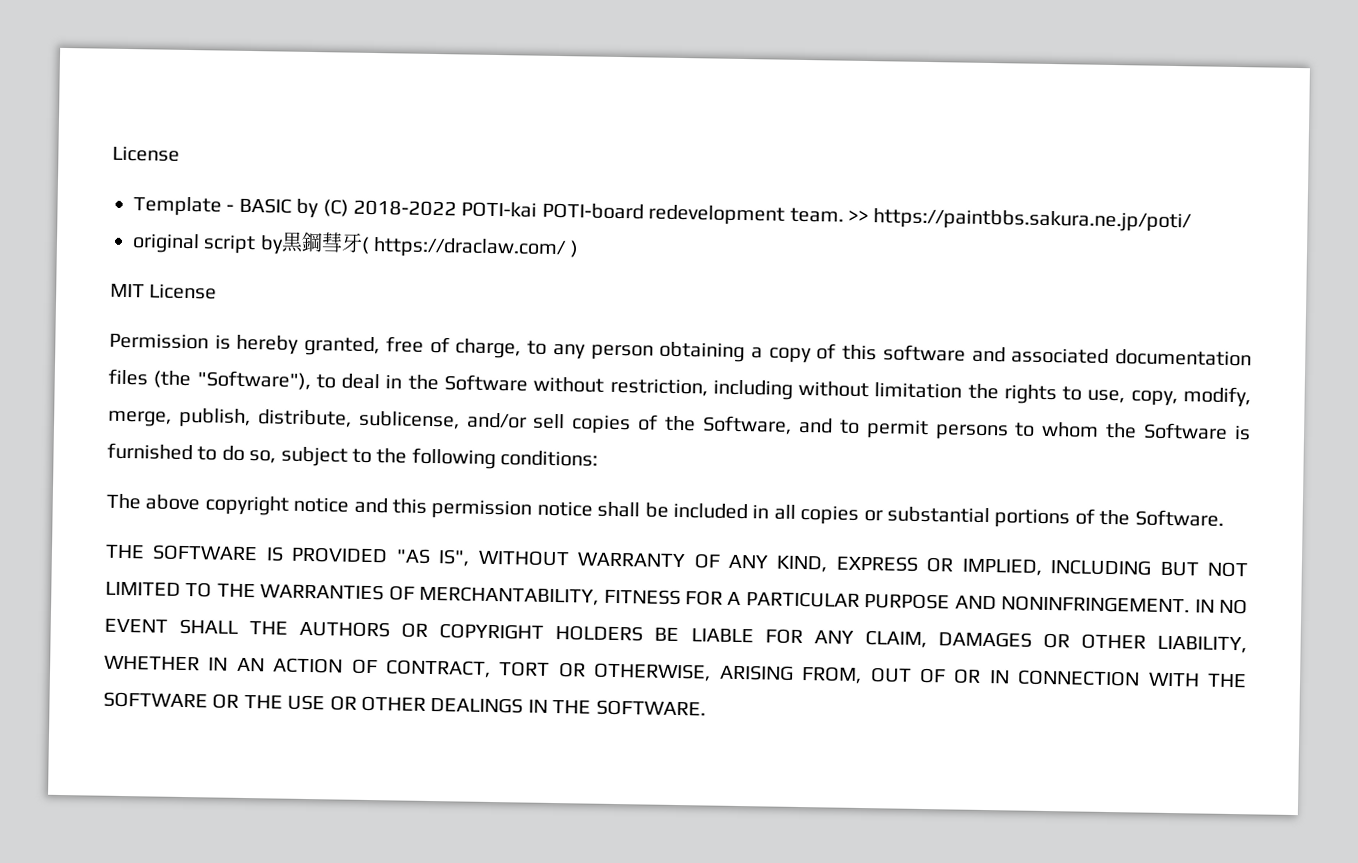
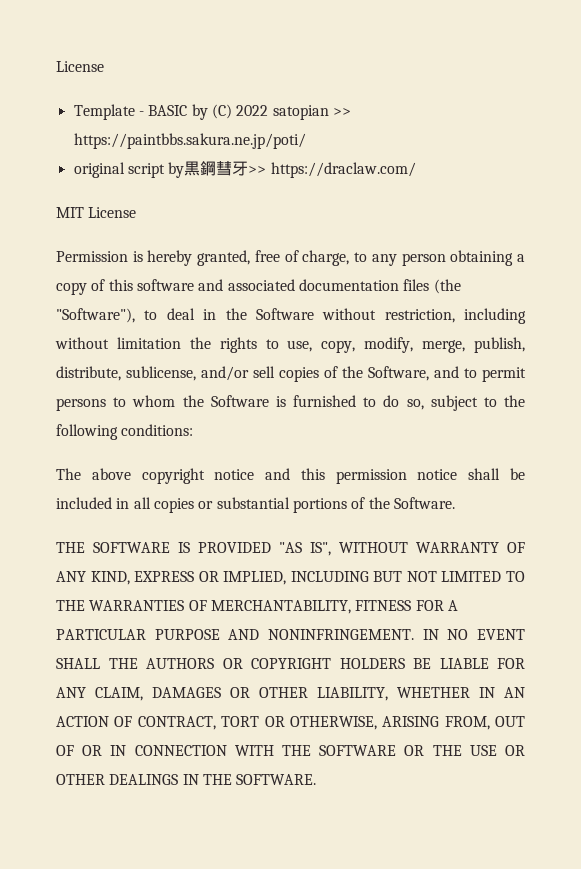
- Template - BASIC by (C) 2018-2022 POTI-kai POTI-board redevelopment team. >> https://paintbbs.sakura.ne.jp/poti/
+ Template - BASIC by (C) 2022 satopian >> https://paintbbs.sakura.ne.jp/poti/
- original script by黒鋼彗牙( https://draclaw.com/ )
+ original script by黒鋼彗牙>> https://draclaw.com/

